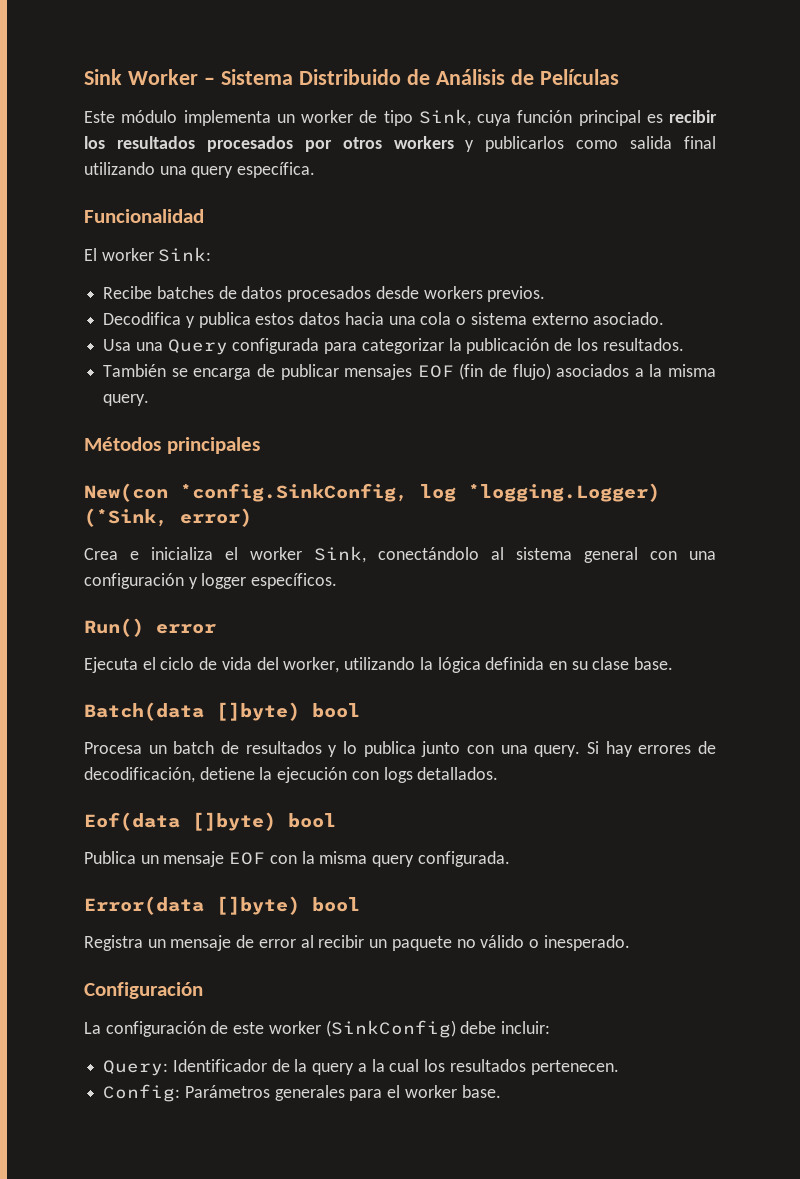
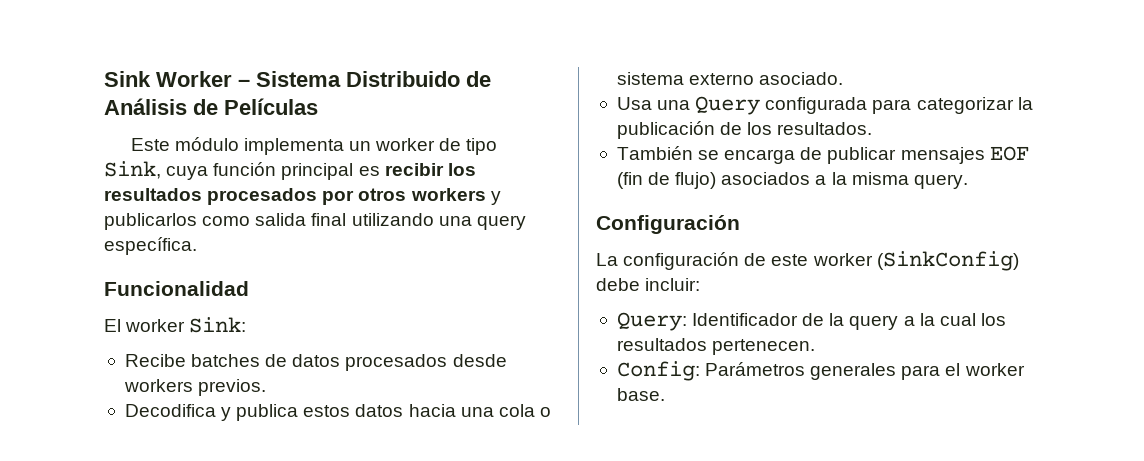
- Métodos principales
- New(con *config.SinkConfig, log *logging.Logger) (*Sink, error)
- Crea e inicializa el worker Sink, conectándolo al sistema general con una configuración y logger específicos.
- Run() error
- Ejecuta el ciclo de vida del worker, utilizando la lógica definida en su clase base.
- Batch(data []byte) bool
- Procesa un batch de resultados y lo publica junto con una query. Si hay errores de decodificación, detiene la ejecución con logs detallados.
- Eof(data []byte) bool
- Publica un mensaje EOF con la misma query configurada.
- Error(data []byte) bool
- Registra un mensaje de error al recibir un paquete no válido o inesperado.

